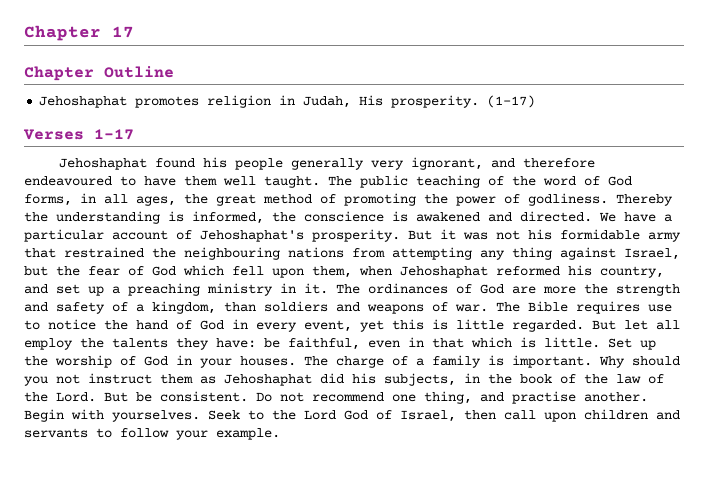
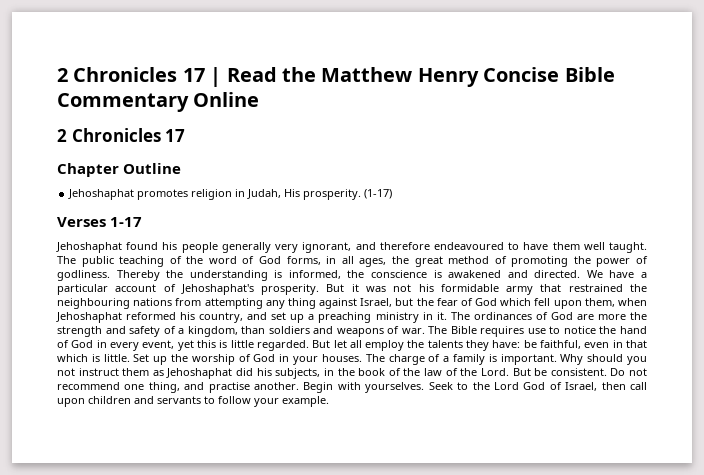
- Chapter 17
+ 2 Chronicles 17 | Read the Matthew Henry Concise Bible Commentary Online
+ 2 Chronicles 17

